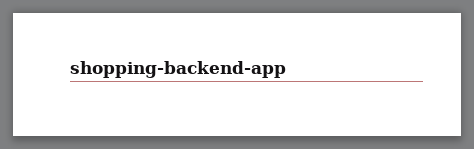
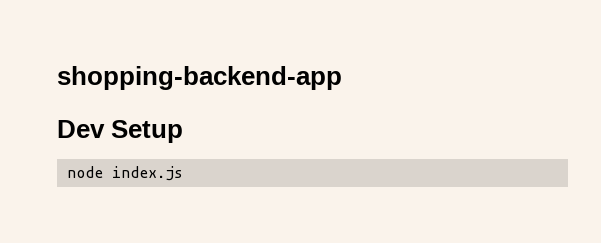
+ Dev Setup
+ node index.js

